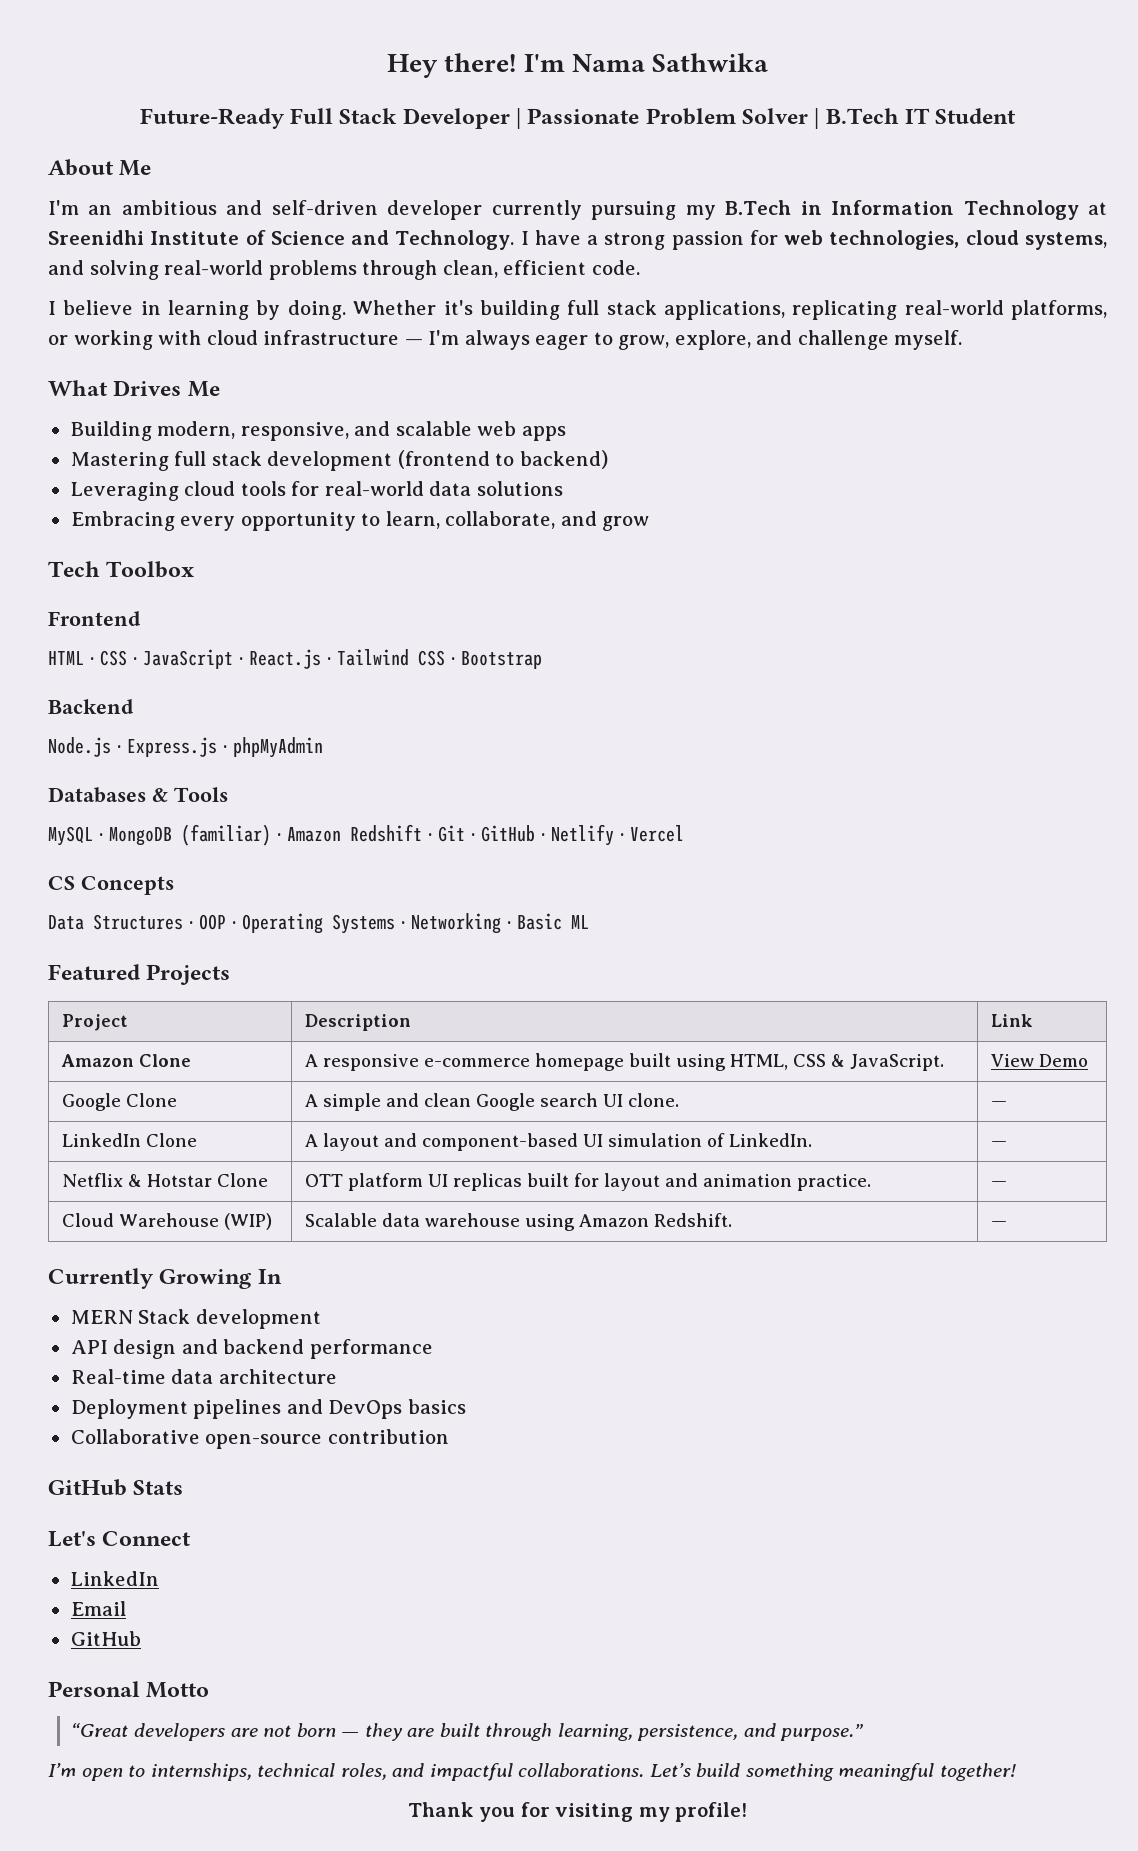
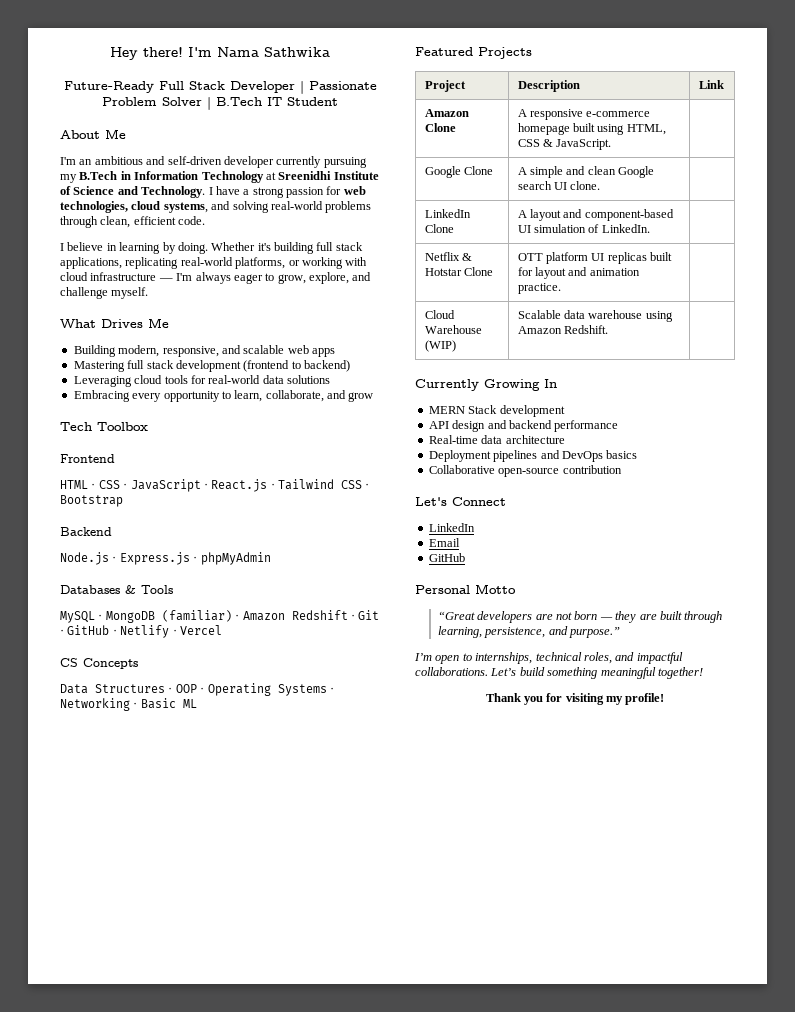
- Amazon Clone | A responsive e-commerce homepage built using HTML, CSS & JavaScript. | View Demo
+ Amazon Clone | A responsive e-commerce homepage built using HTML, CSS & JavaScript. |
- Google Clone | A simple and clean Google search UI clone. | —
+ Google Clone | A simple and clean Google search UI clone. |
- LinkedIn Clone | A layout and component-based UI simulation of LinkedIn. | —
+ LinkedIn Clone | A layout and component-based UI simulation of LinkedIn. |
- Netflix & Hotstar Clone | OTT platform UI replicas built for layout and animation practice. | —
+ Netflix & Hotstar Clone | OTT platform UI replicas built for layout and animation practice. |
- Cloud Warehouse (WIP) | Scalable data warehouse using Amazon Redshift. | —
+ Cloud Warehouse (WIP) | Scalable data warehouse using Amazon Redshift. |
- GitHub Stats

